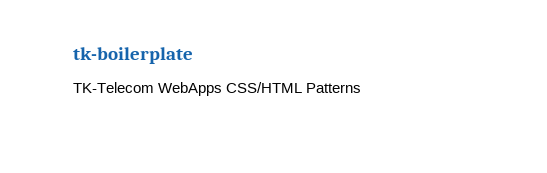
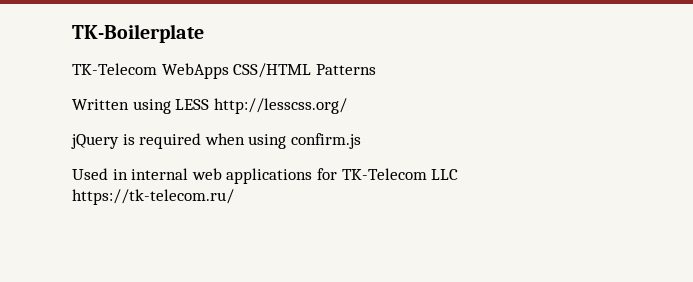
- tk-boilerplate
+ TK-Boilerplate
+ Written using LESS http://lesscss.org/
+ jQuery is required when using confirm.js
+ Used in internal web applications for TK-Telecom LLC https://tk-telecom.ru/

